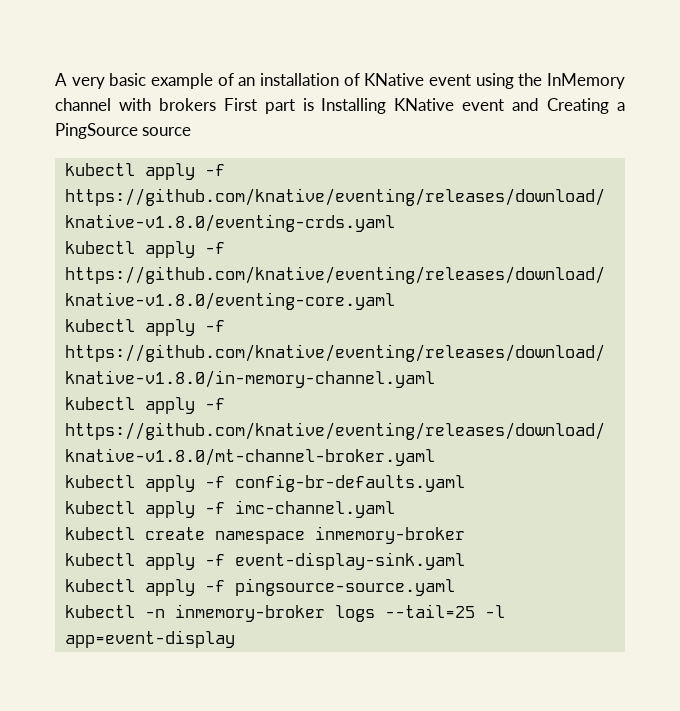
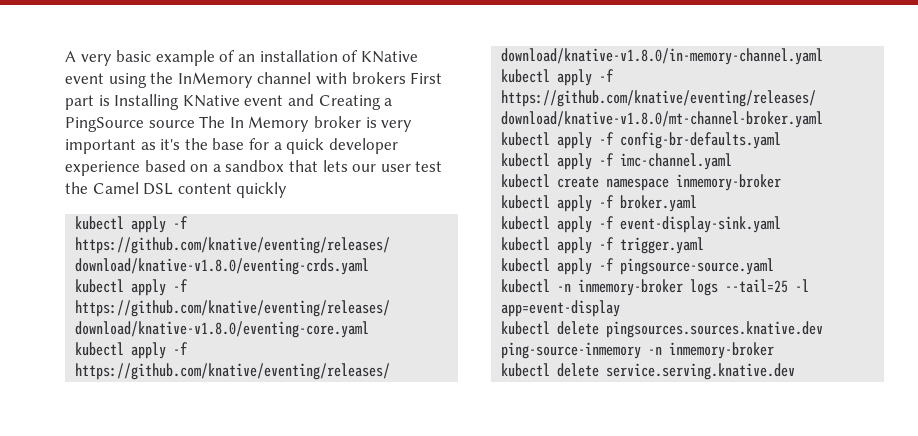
- A very basic example of an installation of KNative event using the InMemory channel with brokers First part is Installing KNative event and Creating a PingSource source
+ A very basic example of an installation of KNative event using the InMemory channel with brokers First part is Installing KNative event and Creating a PingSource source The In Memory broker is very important as it's the base for a quick developer experience based on a sandbox that lets our user test the Camel DSL content quickly
+ kubectl apply -f broker.yaml
+ kubectl apply -f trigger.yaml
+ kubectl delete pingsources.sources.knative.dev ping-source-inmemory -n inmemory-broker
+ kubectl delete service.serving.knative.dev

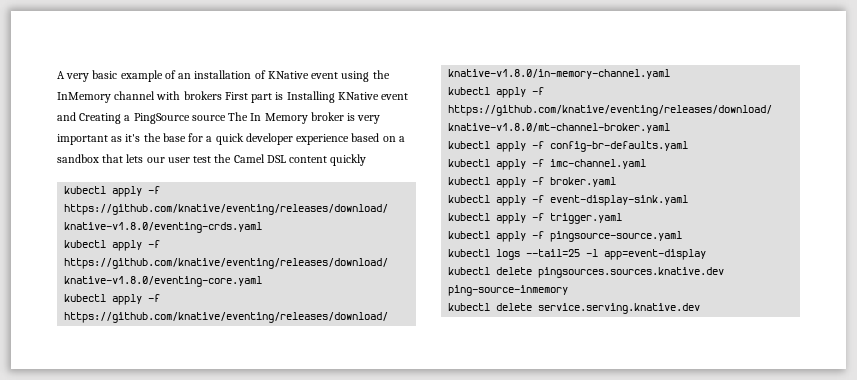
- kubectl create namespace inmemory-broker
- kubectl -n inmemory-broker logs --tail=25 -l app=event-display
+ kubectl logs --tail=25 -l app=event-display
- kubectl delete pingsources.sources.knative.dev ping-source-inmemory -n inmemory-broker
+ kubectl delete pingsources.sources.knative.dev ping-source-inmemory

